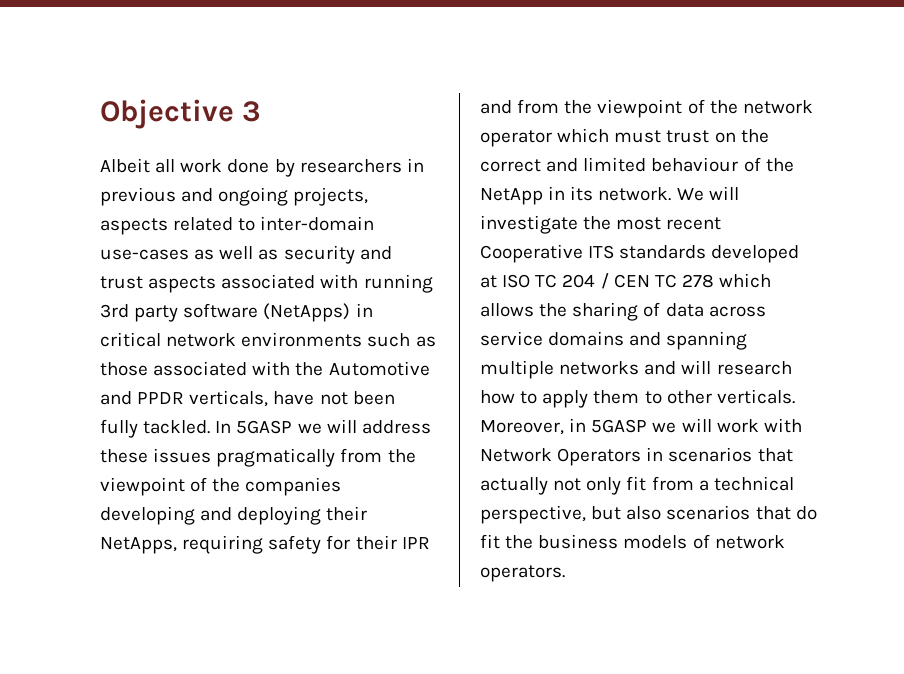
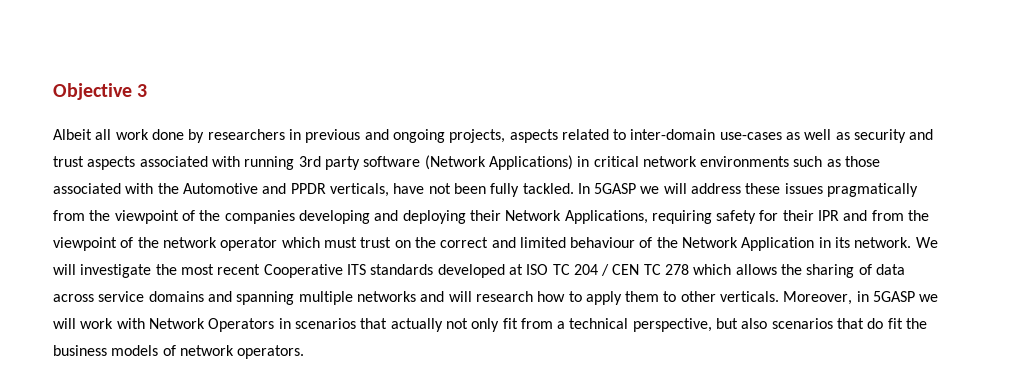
- Albeit all work done by researchers in previous and ongoing projects, aspects related to inter-domain use-cases as well as security and trust aspects associated with running 3rd party software (NetApps) in critical network environments such as those associated with the Automotive and PPDR verticals, have not been fully tackled.
+ Albeit all work done by researchers in previous and ongoing projects, aspects related to inter-domain use-cases as well as security and trust aspects associated with running 3rd party software (Network Applications) in critical network environments such as those associated with the Automotive and PPDR verticals, have not been fully tackled.
- In 5GASP we will address these issues pragmatically from the viewpoint of the companies developing and deploying their NetApps, requiring safety for their IPR and from the viewpoint of the network operator which must trust on the correct and limited behaviour of the NetApp in its network.
+ In 5GASP we will address these issues pragmatically from the viewpoint of the companies developing and deploying their Network Applications, requiring safety for their IPR and from the viewpoint of the network operator which must trust on the correct and limited behaviour of the Network Application in its network.

